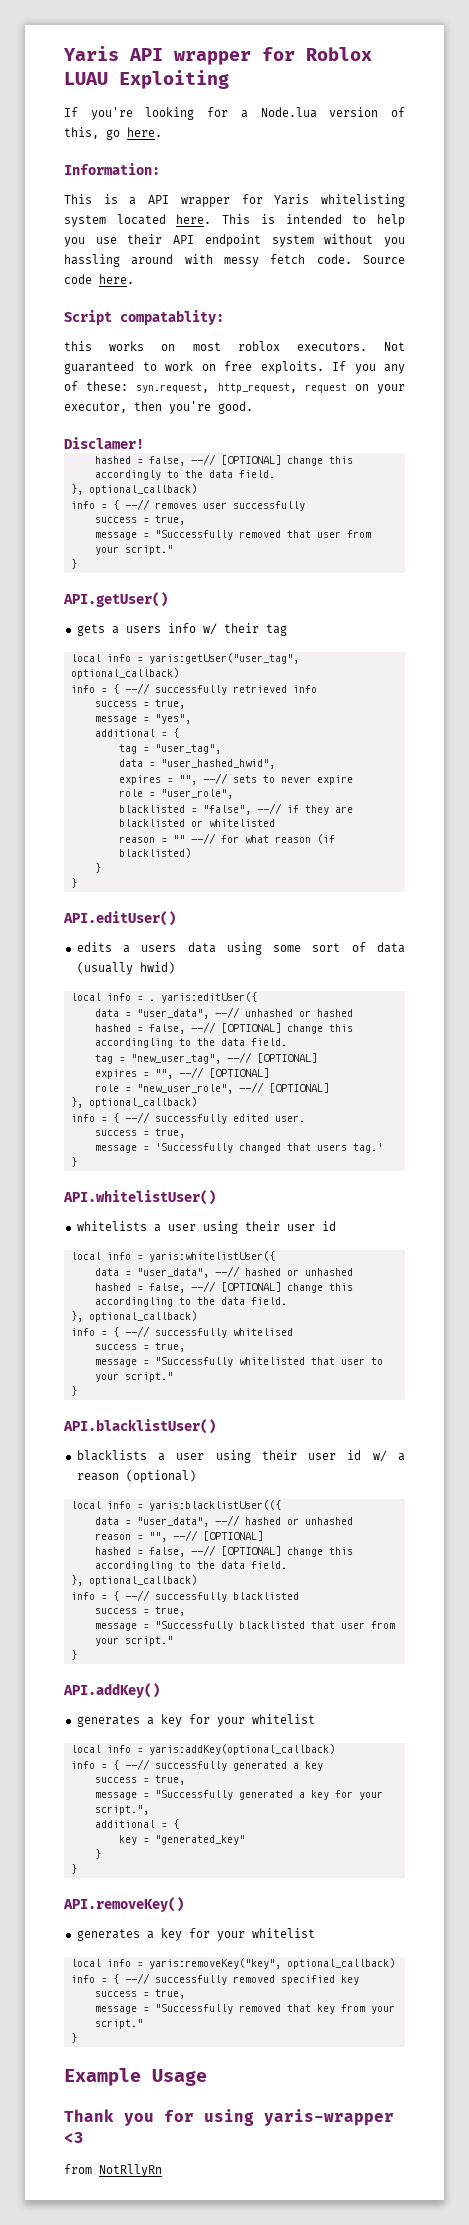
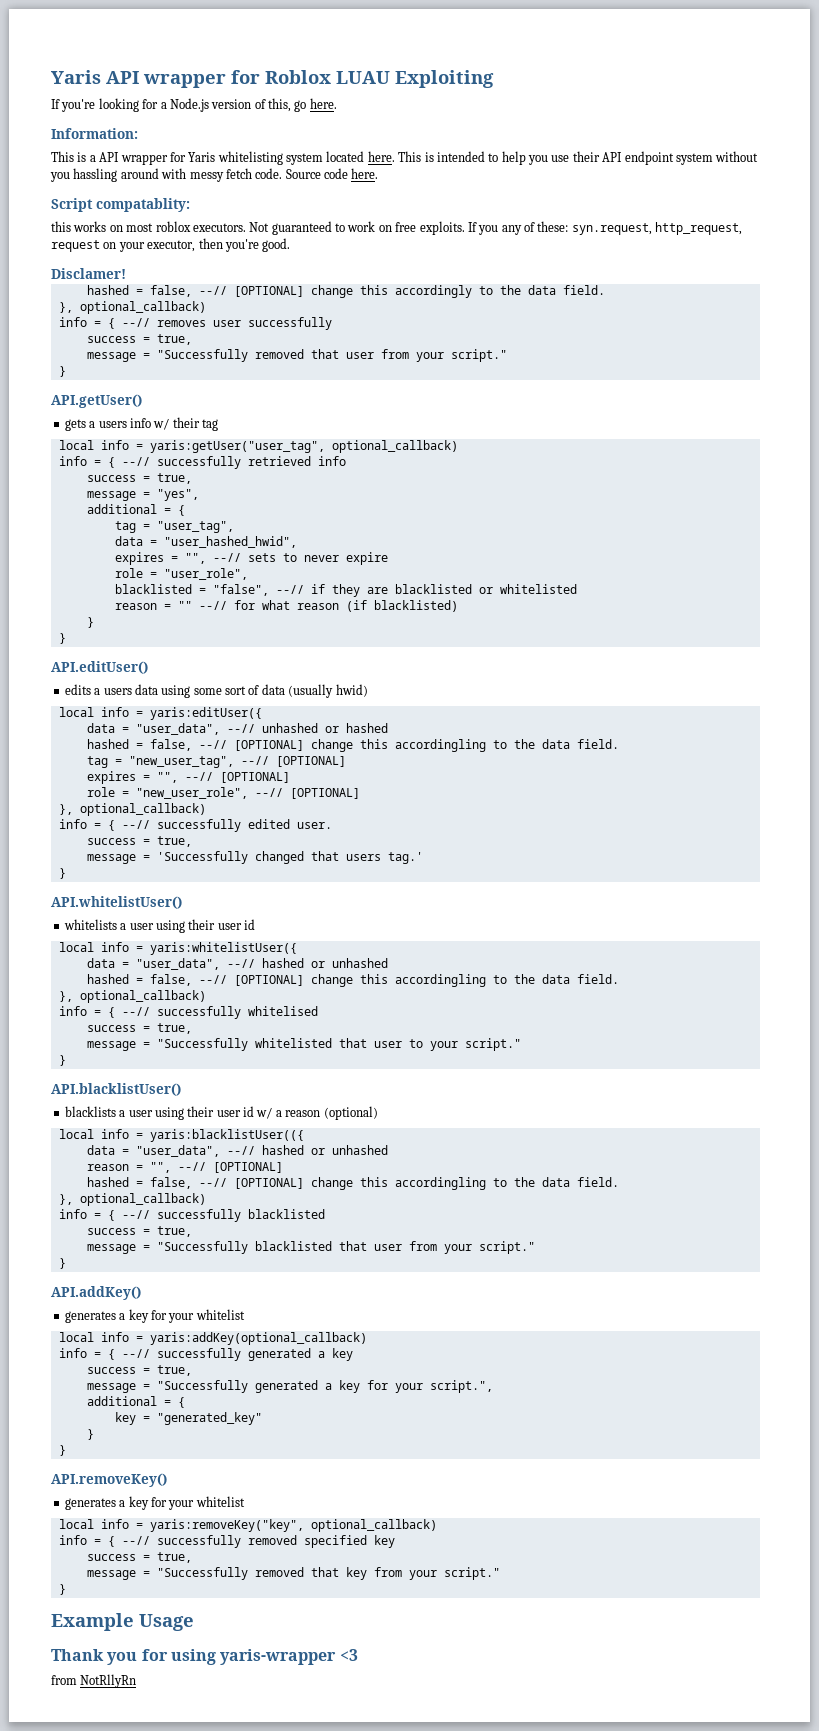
- If you're looking for a Node.lua version of this, go here.
+ If you're looking for a Node.js version of this, go here.
- local info = . yaris:editUser({
+ local info = yaris:editUser({

